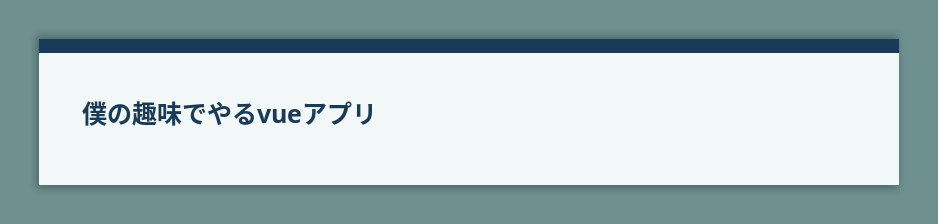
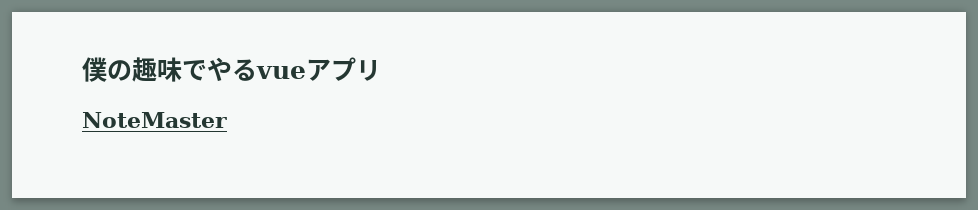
+ NoteMaster

